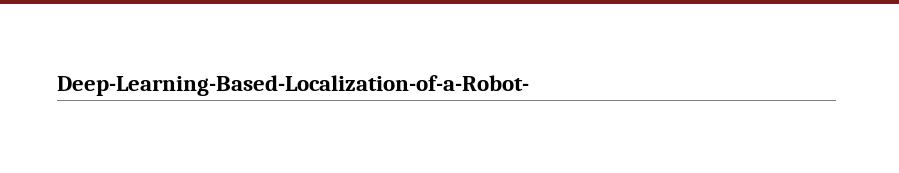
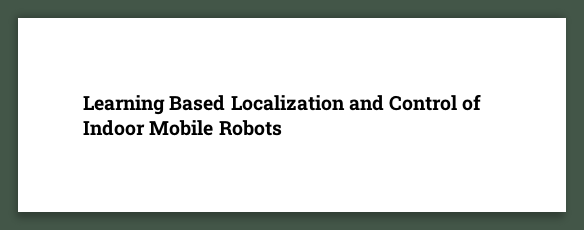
- Deep-Learning-Based-Localization-of-a-Robot-
+ Learning Based Localization and Control of Indoor Mobile Robots

